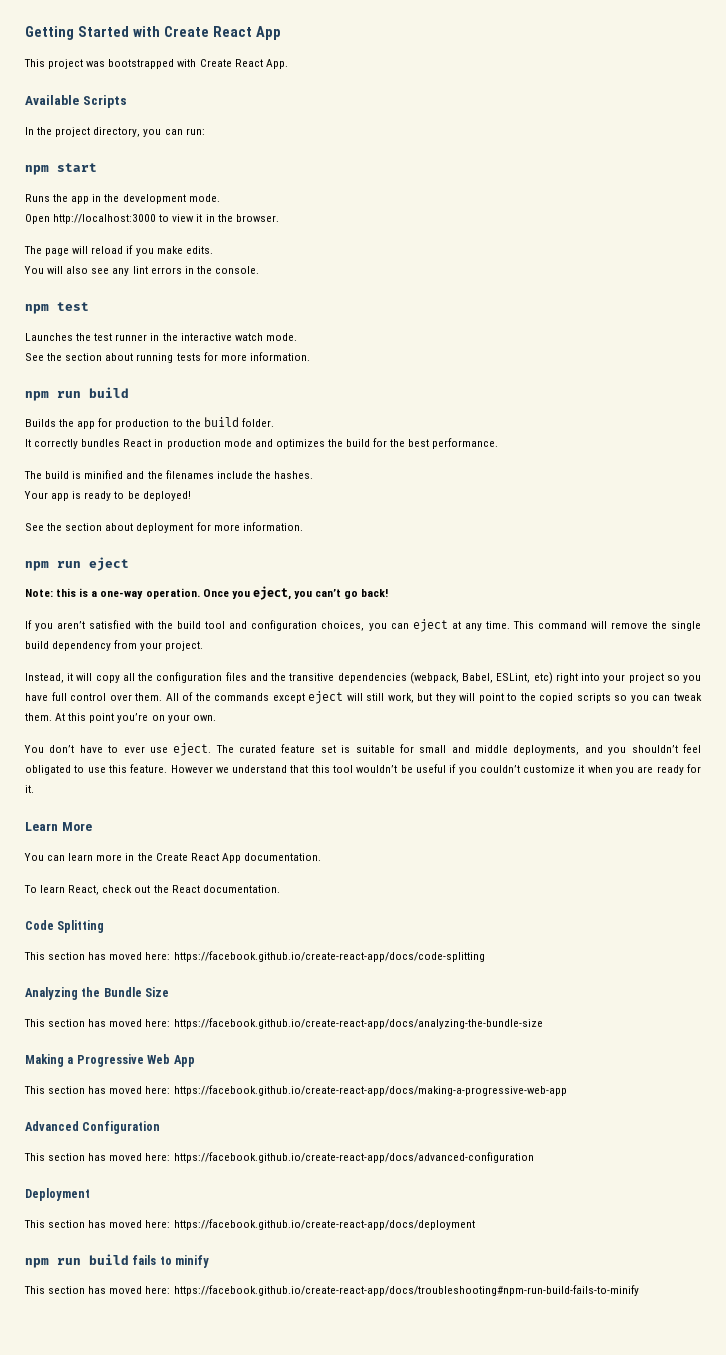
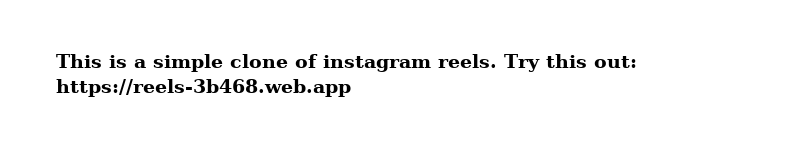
- Getting Started with Create React App
- This project was bootstrapped with Create React App.
- Available Scripts
- In the project directory, you can run:
- npm start
- Runs the app in the development mode.
- Open http://localhost:3000 to view it in the browser.
- The page will reload if you make edits.
- You will also see any lint errors in the console.
- npm test
- Launches the test runner in the interactive watch mode.
- See the section about running tests for more information.
- npm run build
- Builds the app for production to the build folder.
- It correctly bundles React in production mode and optimizes the build for the best performance.
- The build is minified and the filenames include the hashes.
- Your app is ready to be deployed!
- See the section about deployment for more information.
- npm run eject
- Note: this is a one-way operation. Once you eject, you can’t go back!
- If you aren’t satisfied with the build tool and configuration choices, you can eject at any time. This command will remove the single build dependency from your project.
- Instead, it will copy all the configuration files and the transitive dependencies (webpack, Babel, ESLint, etc) right into your project so you have full control over them. All of the commands except eject will still work, but they will point to the copied scripts so you can tweak them. At this point you’re on your own.
- You don’t have to ever use eject. The curated feature set is suitable for small and middle deployments, and you shouldn’t feel obligated to use this feature. However we understand that this tool wouldn’t be useful if you couldn’t customize it when you are ready for it.
- Learn More
- You can learn more in the Create React App documentation.
- To learn React, check out the React documentation.
- Code Splitting
- This section has moved here: https://facebook.github.io/create-react-app/docs/code-splitting
- Analyzing the Bundle Size
- This section has moved here: https://facebook.github.io/create-react-app/docs/analyzing-the-bundle-size
- Making a Progressive Web App
- This section has moved here: https://facebook.github.io/create-react-app/docs/making-a-progressive-web-app
- Advanced Configuration
- This section has moved here: https://facebook.github.io/create-react-app/docs/advanced-configuration
- Deployment
- This section has moved here: https://facebook.github.io/create-react-app/docs/deployment
- npm run build fails to minify
- This section has moved here: https://facebook.github.io/create-react-app/docs/troubleshooting#npm-run-build-fails-to-minify
+ This is a simple clone of instagram reels. Try this out: https://reels-3b468.web.app

